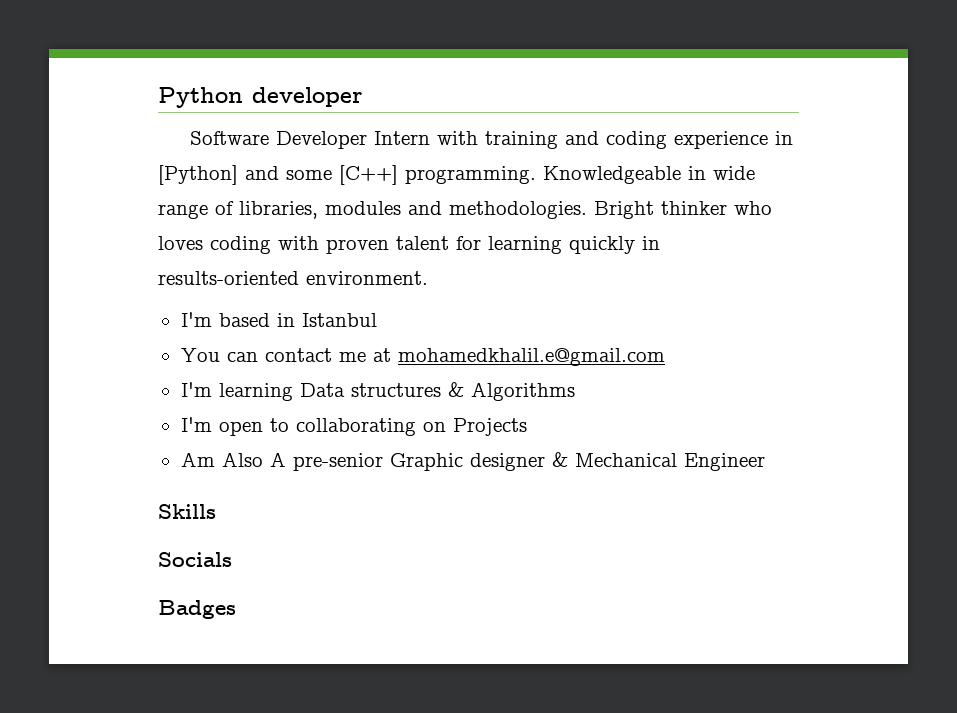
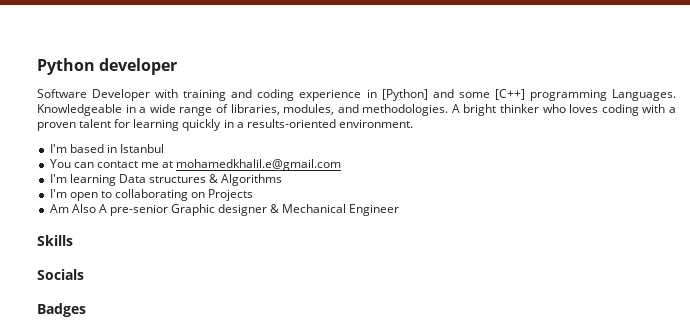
- Software Developer Intern with training and coding experience in [Python] and some [C++] programming.
+ Software Developer with training and coding experience in [Python] and some [C++] programming Languages.
- Knowledgeable in wide range of libraries, modules and methodologies.
+ Knowledgeable in a wide range of libraries, modules, and methodologies.
- Bright thinker who loves coding with proven talent for learning quickly in results-oriented environment.
+ A bright thinker who loves coding with a proven talent for learning quickly in a results-oriented environment.

